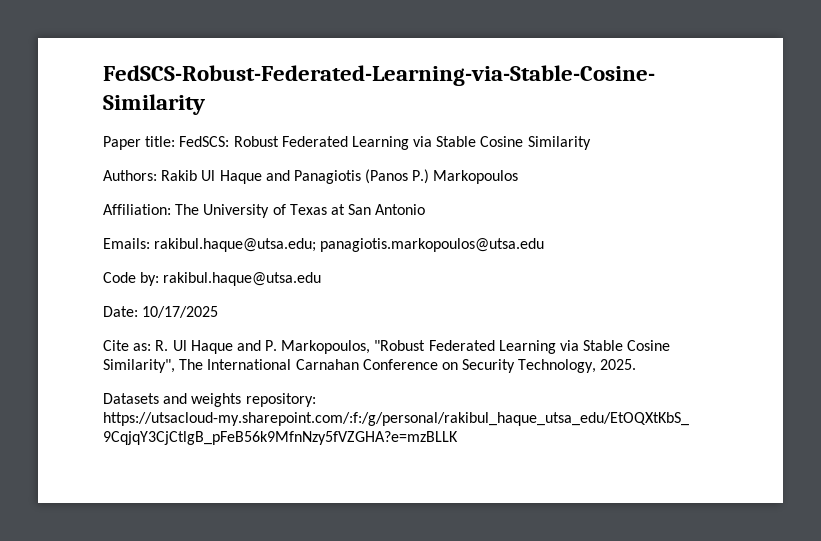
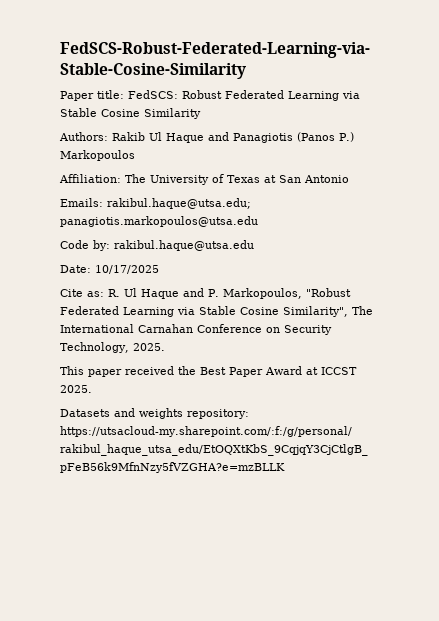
+ This paper received the Best Paper Award at ICCST 2025.

